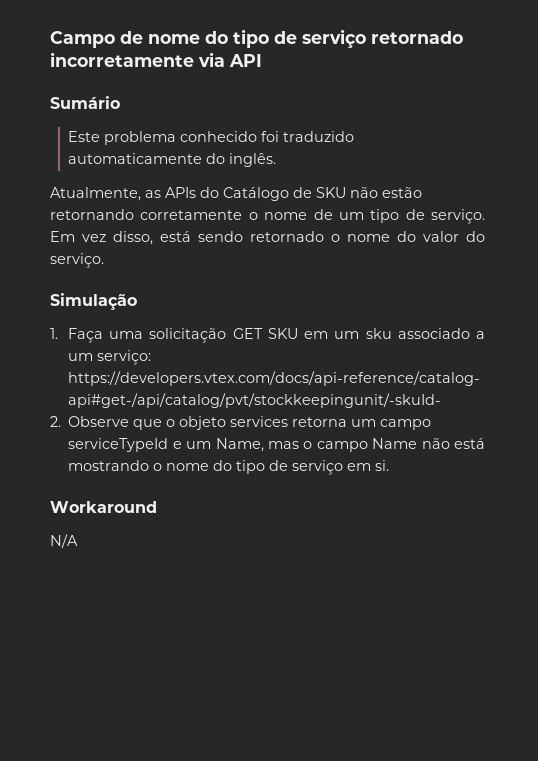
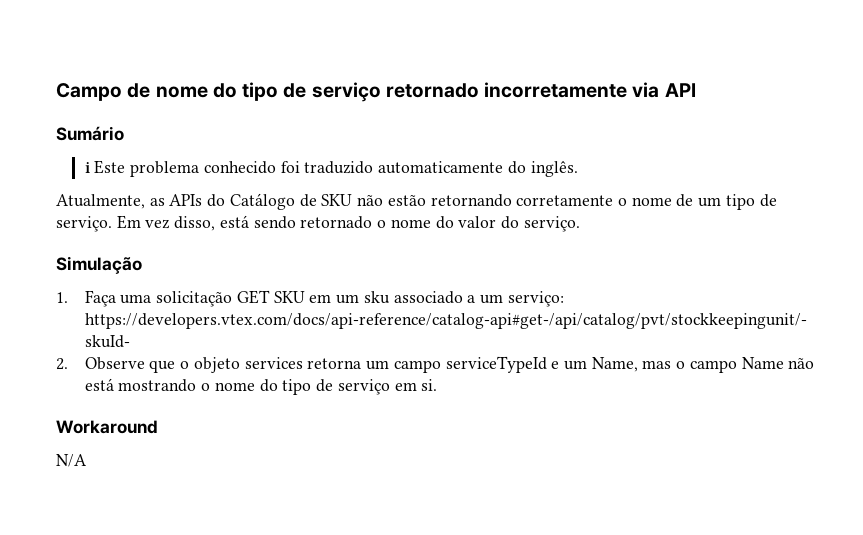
- Este problema conhecido foi traduzido automaticamente do inglês.
+ ℹ Este problema conhecido foi traduzido automaticamente do inglês.

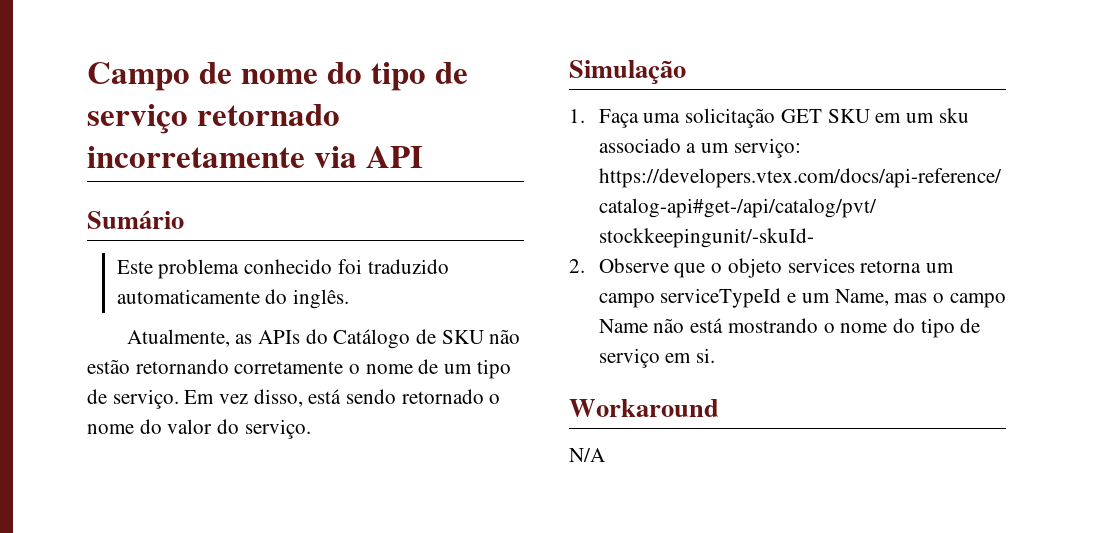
- ℹ Este problema conhecido foi traduzido automaticamente do inglês.
+ Este problema conhecido foi traduzido automaticamente do inglês.

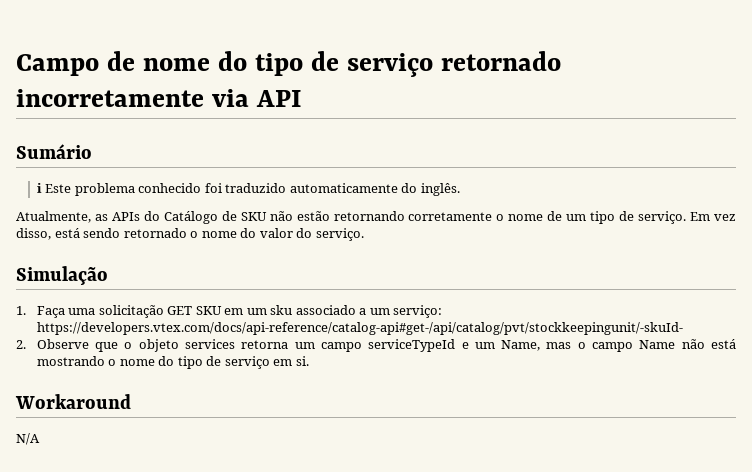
- Este problema conhecido foi traduzido automaticamente do inglês.
+ ℹ Este problema conhecido foi traduzido automaticamente do inglês.

